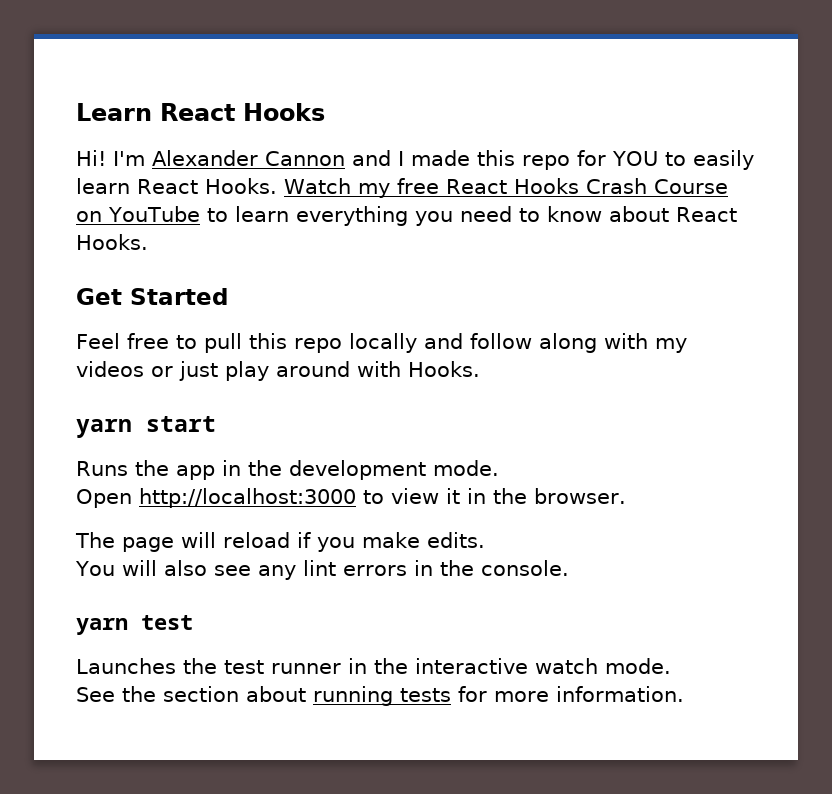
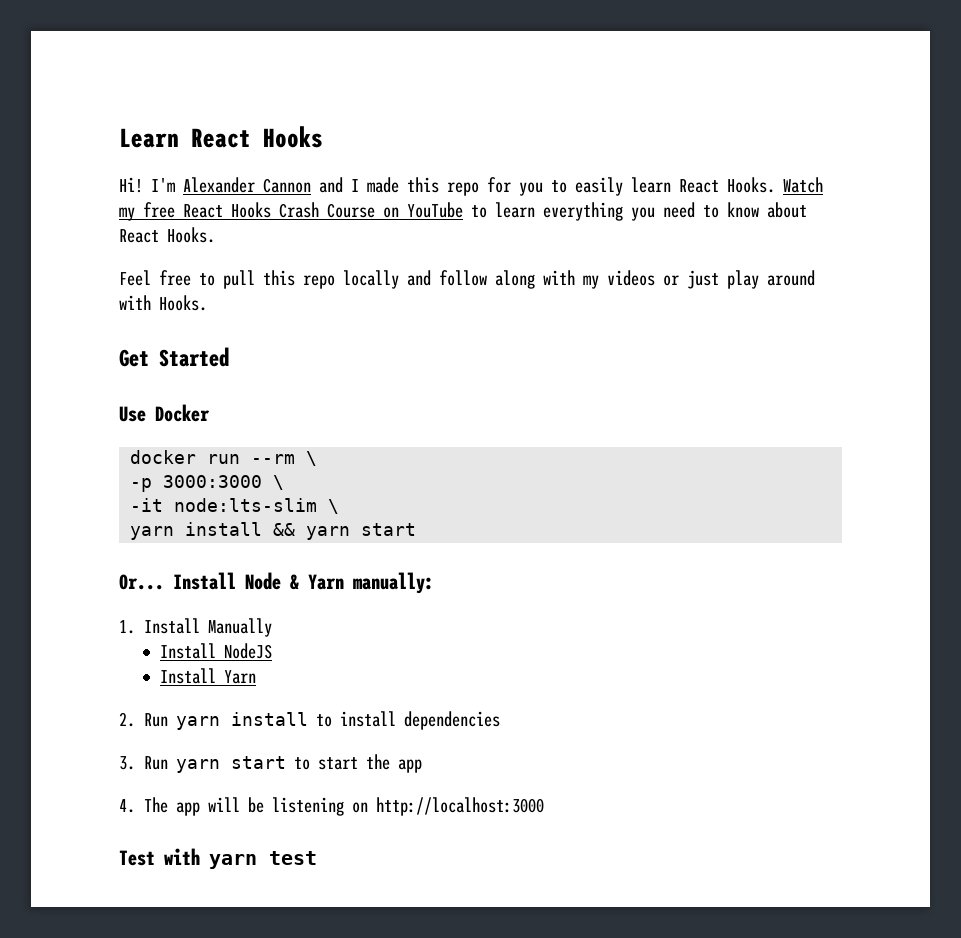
- I'm Alexander Cannon and I made this repo for YOU to easily learn React Hooks.
+ I'm Alexander Cannon and I made this repo for you to easily learn React Hooks.
- Get Started
- yarn start
- Runs the app in the development mode.
- Open http://localhost:3000 to view it in the browser.
- The page will reload if you make edits.
- You will also see any lint errors in the console.
- yarn test
- Launches the test runner in the interactive watch mode.
- See the section about running tests for more information.
+ Get Started
+ Use Docker
+ docker run --rm \
+ -p 3000:3000 \
+ -it node:lts-slim \
+ yarn install && yarn start
+ Or... Install Node & Yarn manually:
+ 1. Install Manually
+ Install NodeJS
+ Install Yarn
+ 2. Run yarn install to install dependencies
+ 3. Run yarn start to start the app
+ 4. The app will be listening on http://localhost:3000
+ Test with yarn test

